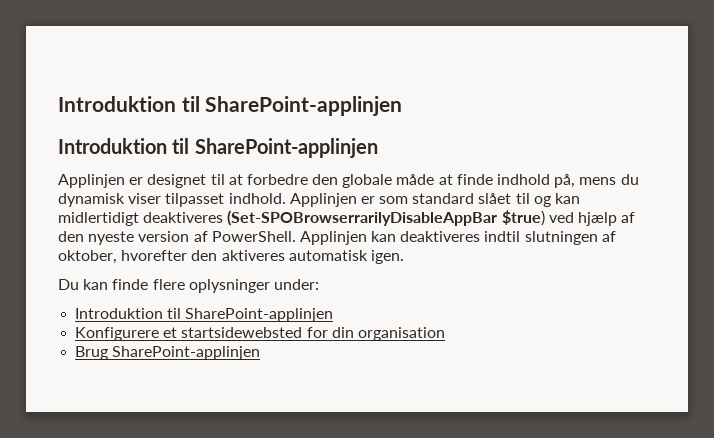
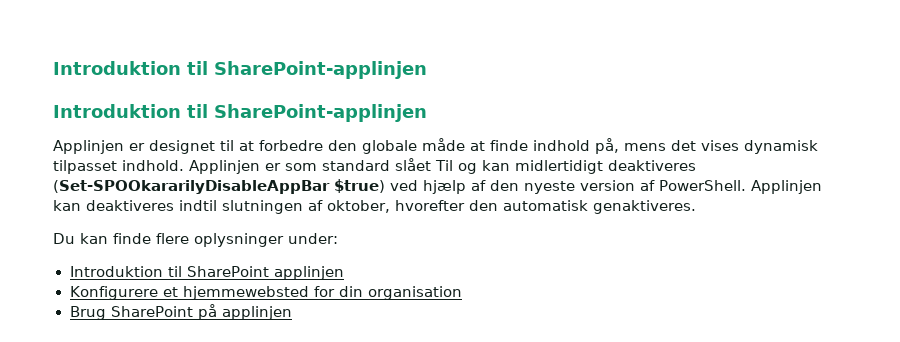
- Applinjen er designet til at forbedre den globale måde at finde indhold på, mens du dynamisk viser tilpasset indhold.
+ Applinjen er designet til at forbedre den globale måde at finde indhold på, mens det vises dynamisk tilpasset indhold.
- Applinjen er som standard slået til og kan midlertidigt deaktiveres (Set-SPOBrowserrarilyDisableAppBar $true) ved hjælp af den nyeste version af PowerShell.
+ Applinjen er som standard slået Til og kan midlertidigt deaktiveres (Set-SPOOkararilyDisableAppBar $true) ved hjælp af den nyeste version af PowerShell.
- Applinjen kan deaktiveres indtil slutningen af oktober, hvorefter den aktiveres automatisk igen.
+ Applinjen kan deaktiveres indtil slutningen af oktober, hvorefter den automatisk genaktiveres.
  Du kan finde flere oplysninger under:
- Introduktion til SharePoint-applinjen
+ Introduktion til SharePoint applinjen
- Konfigurere et startsidewebsted for din organisation
+ Konfigurere et hjemmewebsted for din organisation
- Brug SharePoint-applinjen
+ Brug SharePoint på applinjen

